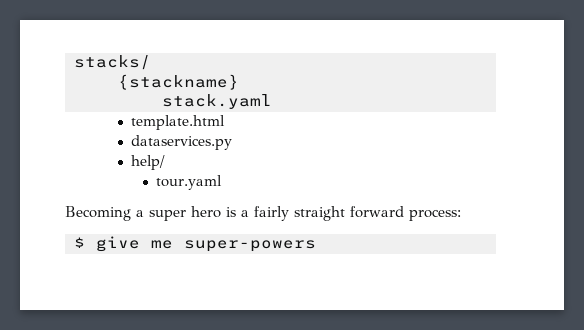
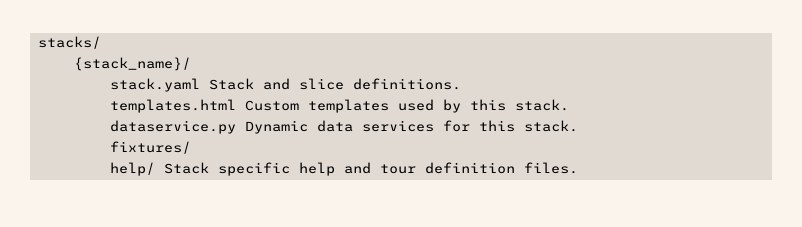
- {stackname}
+ {stack_name}/
- stack.yaml
- template.html
- dataservices.py
- help/
- tour.yaml
- Becoming a super hero is a fairly straight forward process:
- $ give me super-powers
+ stack.yaml Stack and slice definitions.
+ templates.html Custom templates used by this stack.
+ dataservice.py Dynamic data services for this stack.
+ fixtures/
+ help/ Stack specific help and tour definition files.

